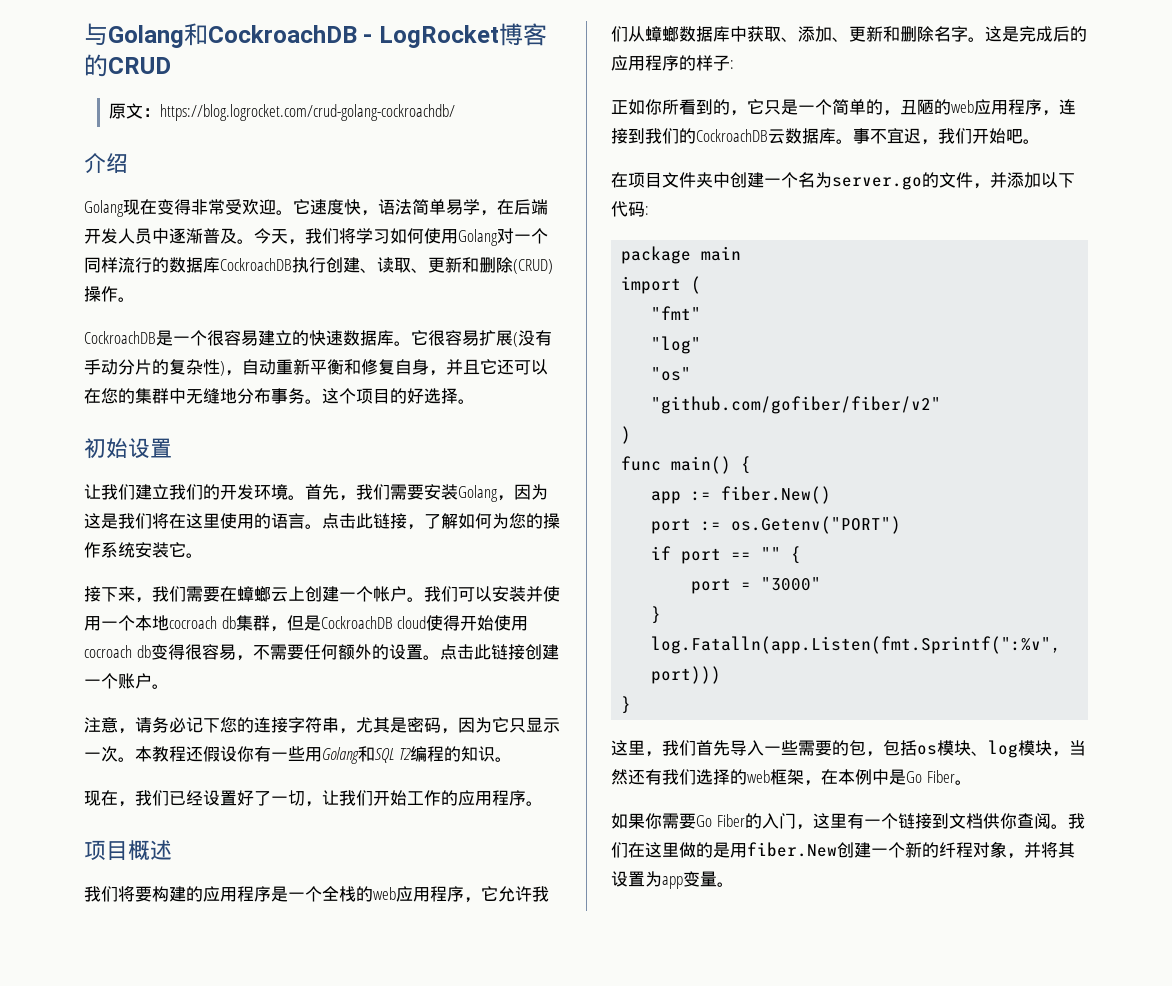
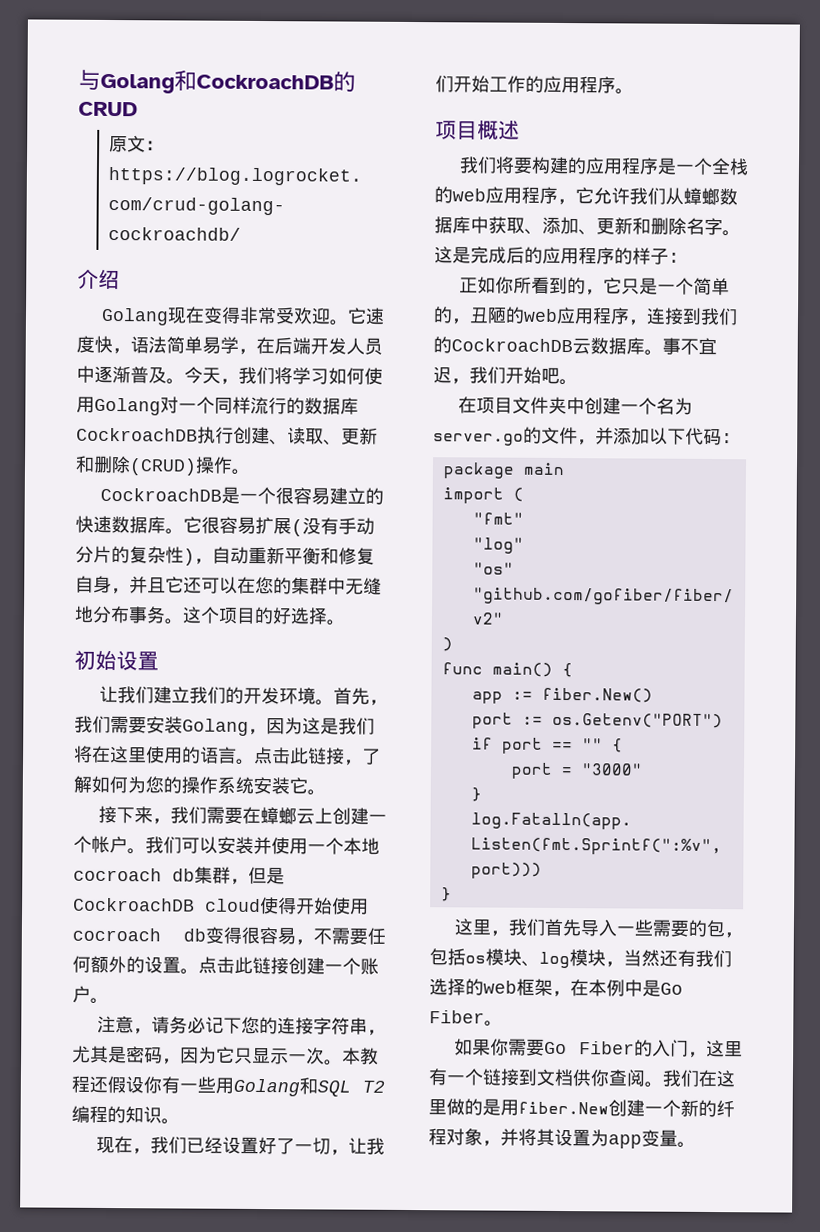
- 与Golang和CockroachDB - LogRocket博客的CRUD
+ 与Golang和CockroachDB的CRUD

